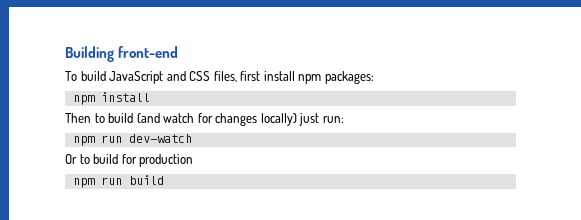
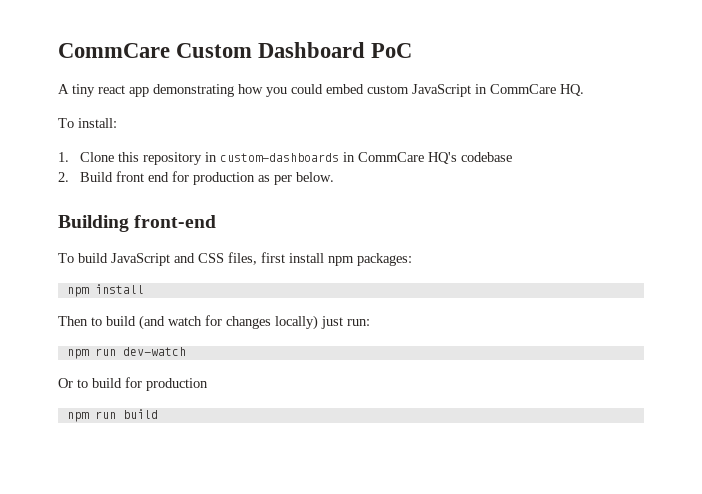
+ CommCare Custom Dashboard PoC
+ A tiny react app demonstrating how you could embed custom JavaScript in CommCare HQ.
+ To install:
+ 1. Clone this repository in custom-dashboards in CommCare HQ's codebase
+ 2. Build front end for production as per below.

